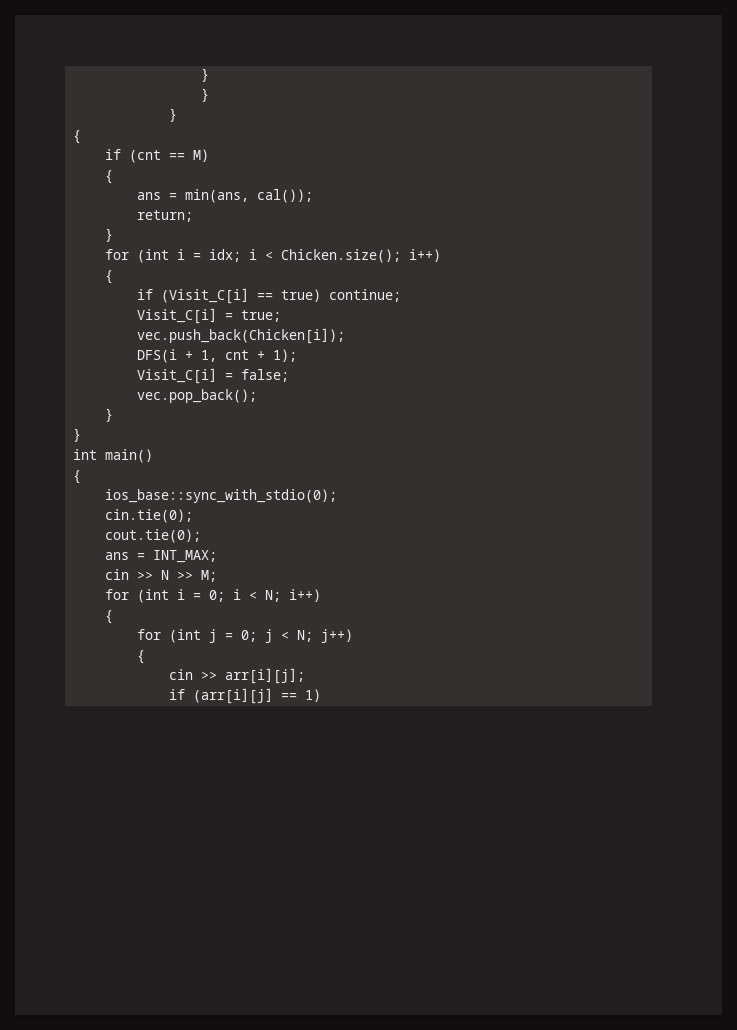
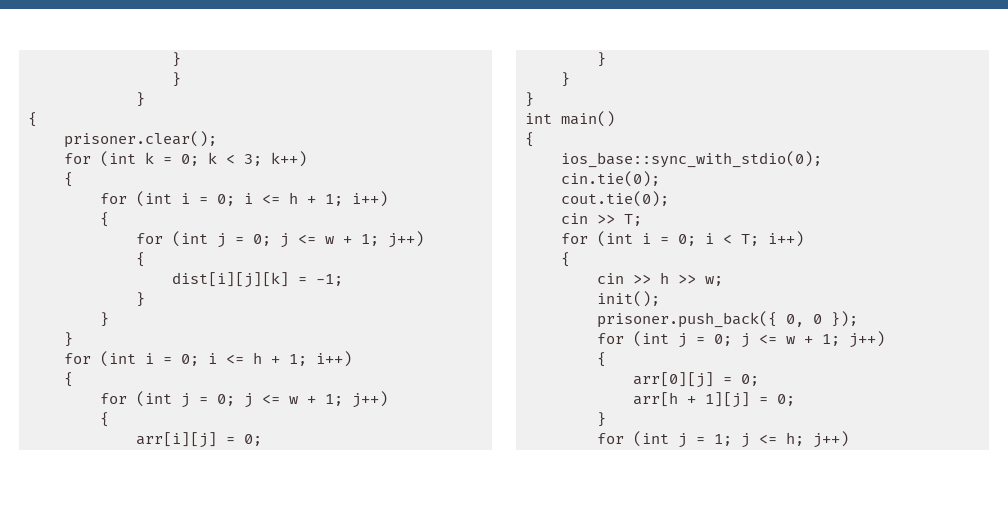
- if (cnt == M)
+ prisoner.clear();
+ for (int k = 0; k < 3; k++)
  {
- ans = min(ans, cal());
- return;
+ for (int i = 0; i <= h + 1; i++)
+ {
+ for (int j = 0; j <= w + 1; j++)
+ {
+ dist[i][j][k] = -1;
  }
- for (int i = idx; i < Chicken.size(); i++)
+ }
+ }
+ for (int i = 0; i <= h + 1; i++)
  {
- if (Visit_C[i] == true) continue;
- Visit_C[i] = true;
- vec.push_back(Chicken[i]);
- DFS(i + 1, cnt + 1);
- Visit_C[i] = false;
- vec.pop_back();
+ for (int j = 0; j <= w + 1; j++)
+ {
+ arr[i][j] = 0;
+ }
- ans = INT_MAX;
- cin >> N >> M;
+ cin >> T;
- for (int i = 0; i < N; i++)
+ for (int i = 0; i < T; i++)
  {
- for (int j = 0; j < N; j++)
+ cin >> h >> w;
+ init();
+ prisoner.push_back({ 0, 0 });
+ for (int j = 0; j <= w + 1; j++)
  {
- cin >> arr[i][j];
- if (arr[i][j] == 1)
+ arr[0][j] = 0;
+ arr[h + 1][j] = 0;
+ }
+ for (int j = 1; j <= h; j++)

